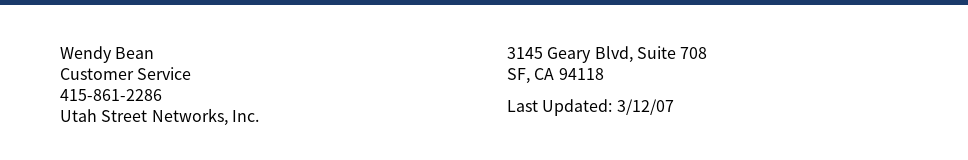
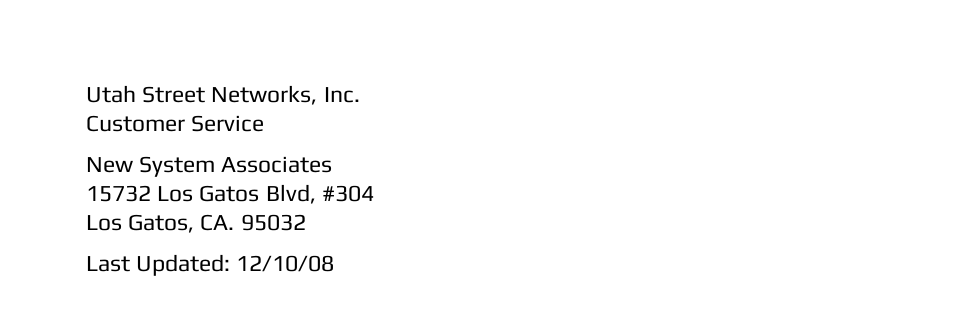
- Wendy Bean
- Customer Service
- 415-861-2286
- 3145 Geary Blvd, Suite 708
- SF, CA 94118
+ Customer Service
+ New System Associates
+ 15732 Los Gatos Blvd, #304
+ Los Gatos, CA. 95032
- Last Updated: 3/12/07
+ Last Updated: 12/10/08

